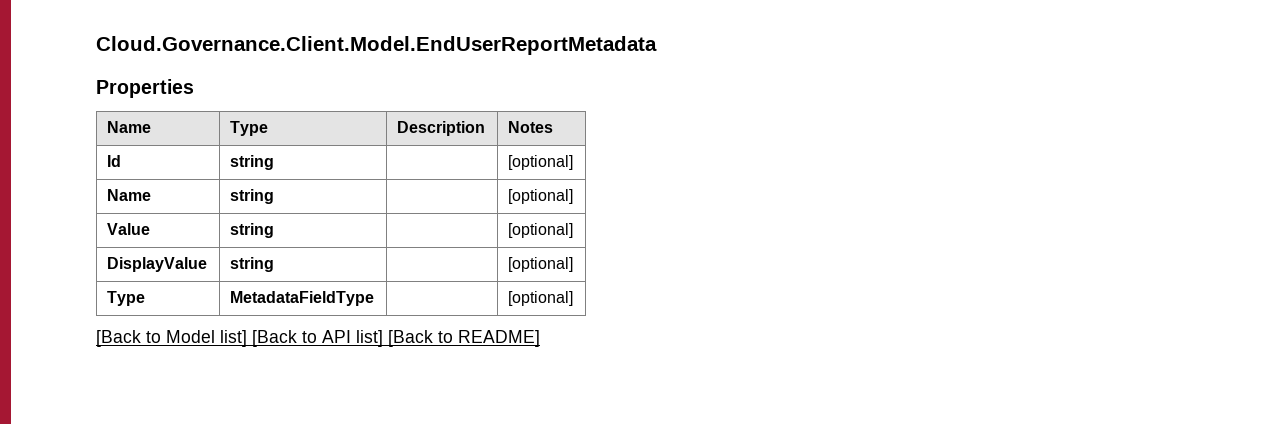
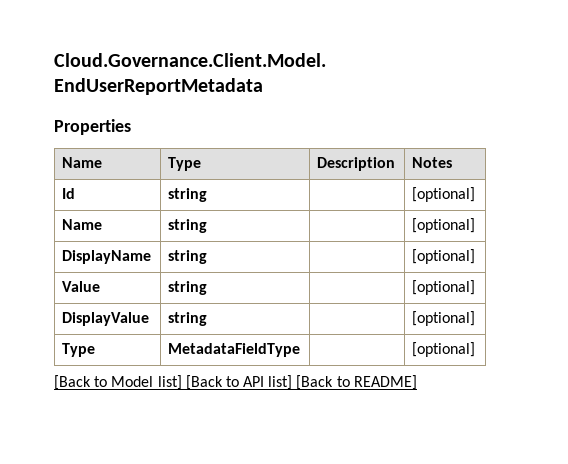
+ DisplayName | string | | [optional]

